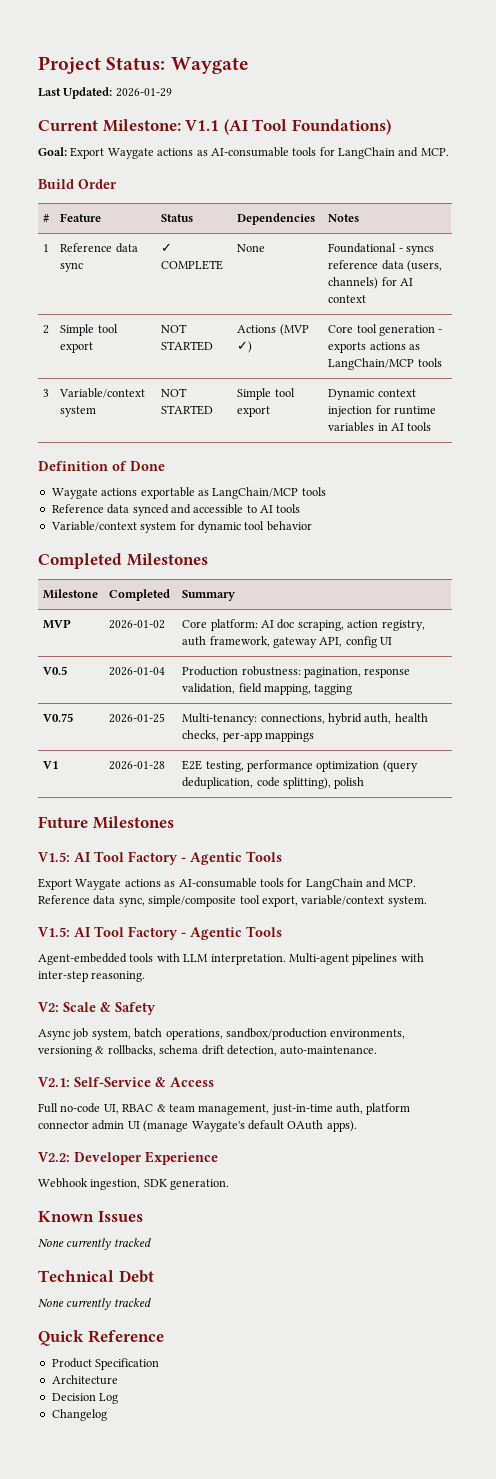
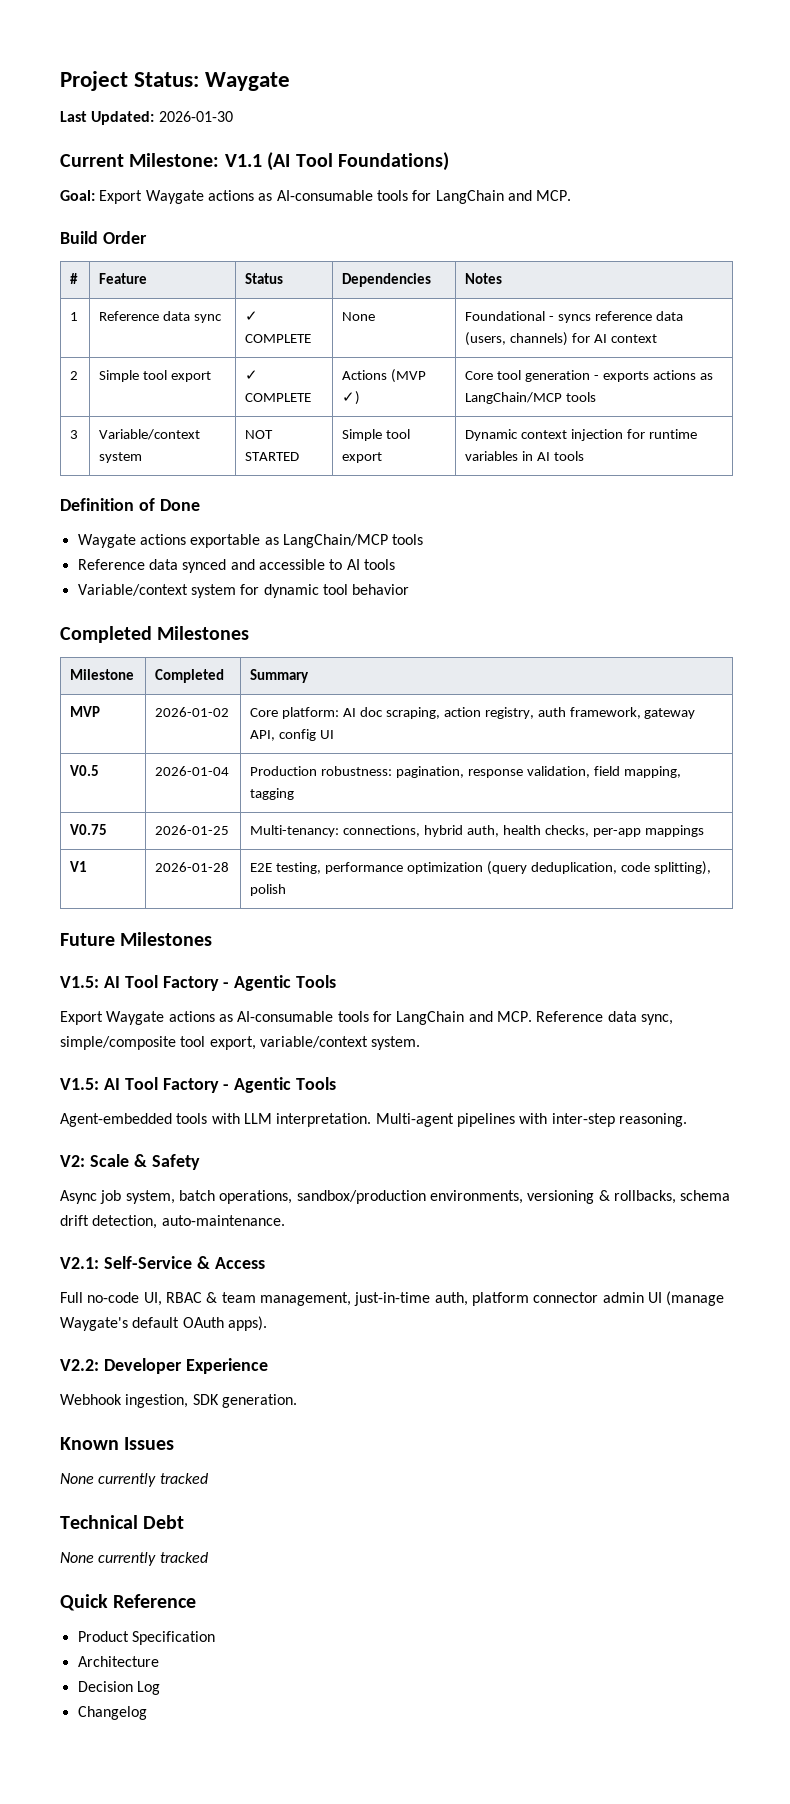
- Last Updated: 2026-01-29
+ Last Updated: 2026-01-30
- 2 | Simple tool export | NOT STARTED | Actions (MVP ✓) | Core tool generation - exports actions as LangChain/MCP tools
+ 2 | Simple tool export | ✓ COMPLETE | Actions (MVP ✓) | Core tool generation - exports actions as LangChain/MCP tools

